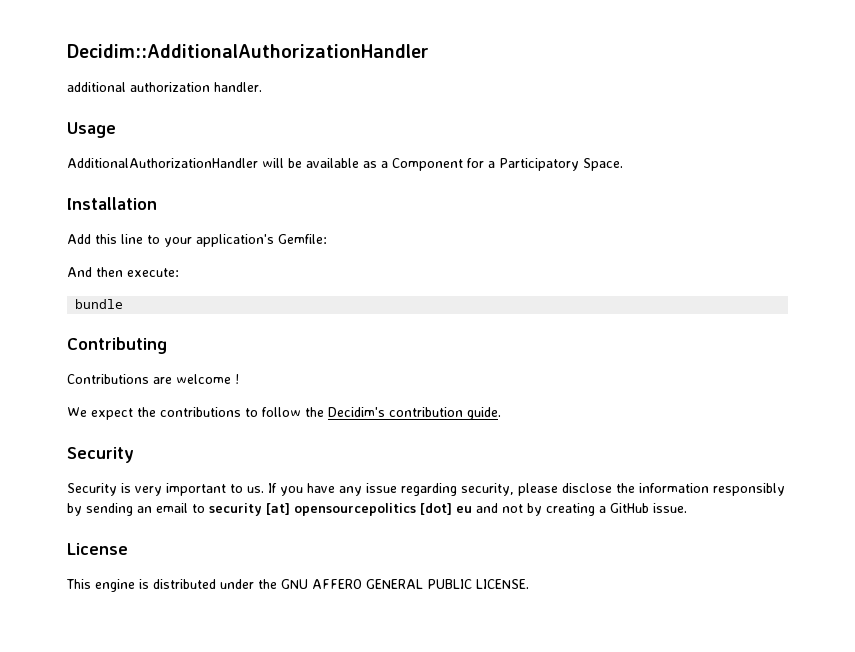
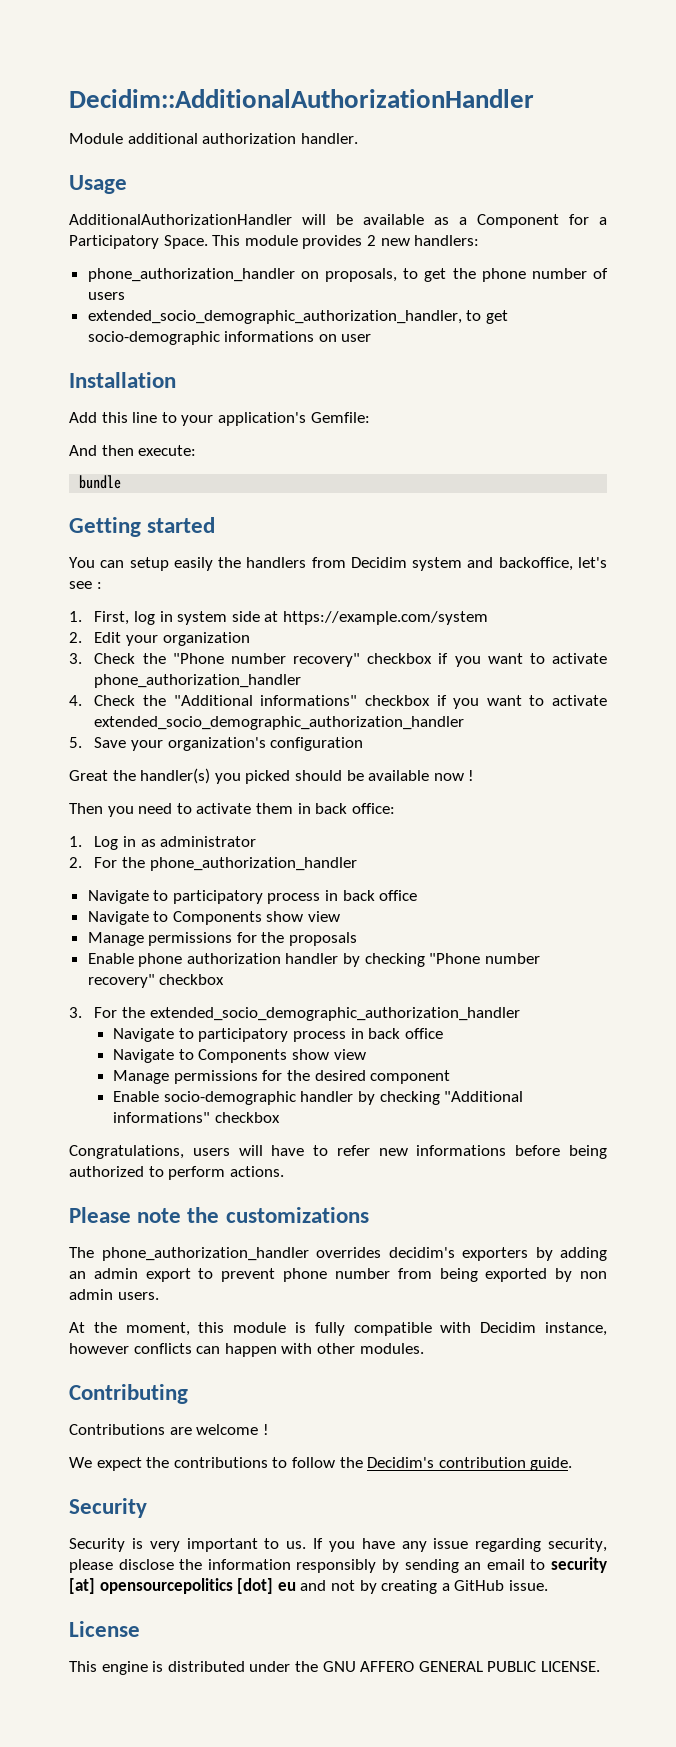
- additional authorization handler.
+ Module additional authorization handler.
+ This module provides 2 new handlers:
+ phone_authorization_handler on proposals, to get the phone number of users
+ extended_socio_demographic_authorization_handler, to get socio-demographic informations on user
+ Getting started
+ You can setup easily the handlers from Decidim system and backoffice, let's see :
+ 1. First, log in system side at https://example.com/system
+ 2. Edit your organization
+ 3. Check the "Phone number recovery" checkbox if you want to activate phone_authorization_handler
+ 4. Check the "Additional informations" checkbox if you want to activate extended_socio_demographic_authorization_handler
+ 5. Save your organization's configuration
+ Great the handler(s) you picked should be available now !
+ Then you need to activate them in back office:
+ 1. Log in as administrator
+ 2. For the phone_authorization_handler
+ Navigate to participatory process in back office
+ Navigate to Components show view
+ Manage permissions for the proposals
+ Enable phone authorization handler by checking "Phone number recovery" checkbox
+ 3. For the extended_socio_demographic_authorization_handler
+ Navigate to participatory process in back office
+ Navigate to Components show view
+ Manage permissions for the desired component
+ Enable socio-demographic handler by checking "Additional informations" checkbox
+ Congratulations, users will have to refer new informations before being authorized to perform actions.
+ Please note the customizations
+ The phone_authorization_handler overrides decidim's exporters by adding an admin export to prevent phone number from being exported by non admin users.
+ At the moment, this module is fully compatible with Decidim instance, however conflicts can happen with other modules.

